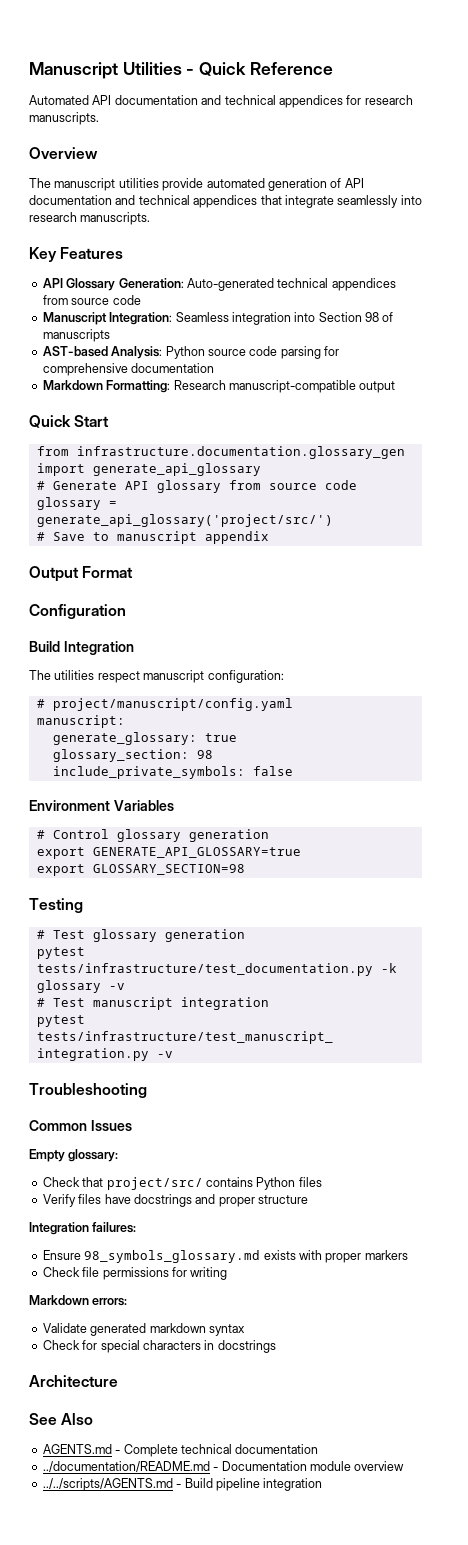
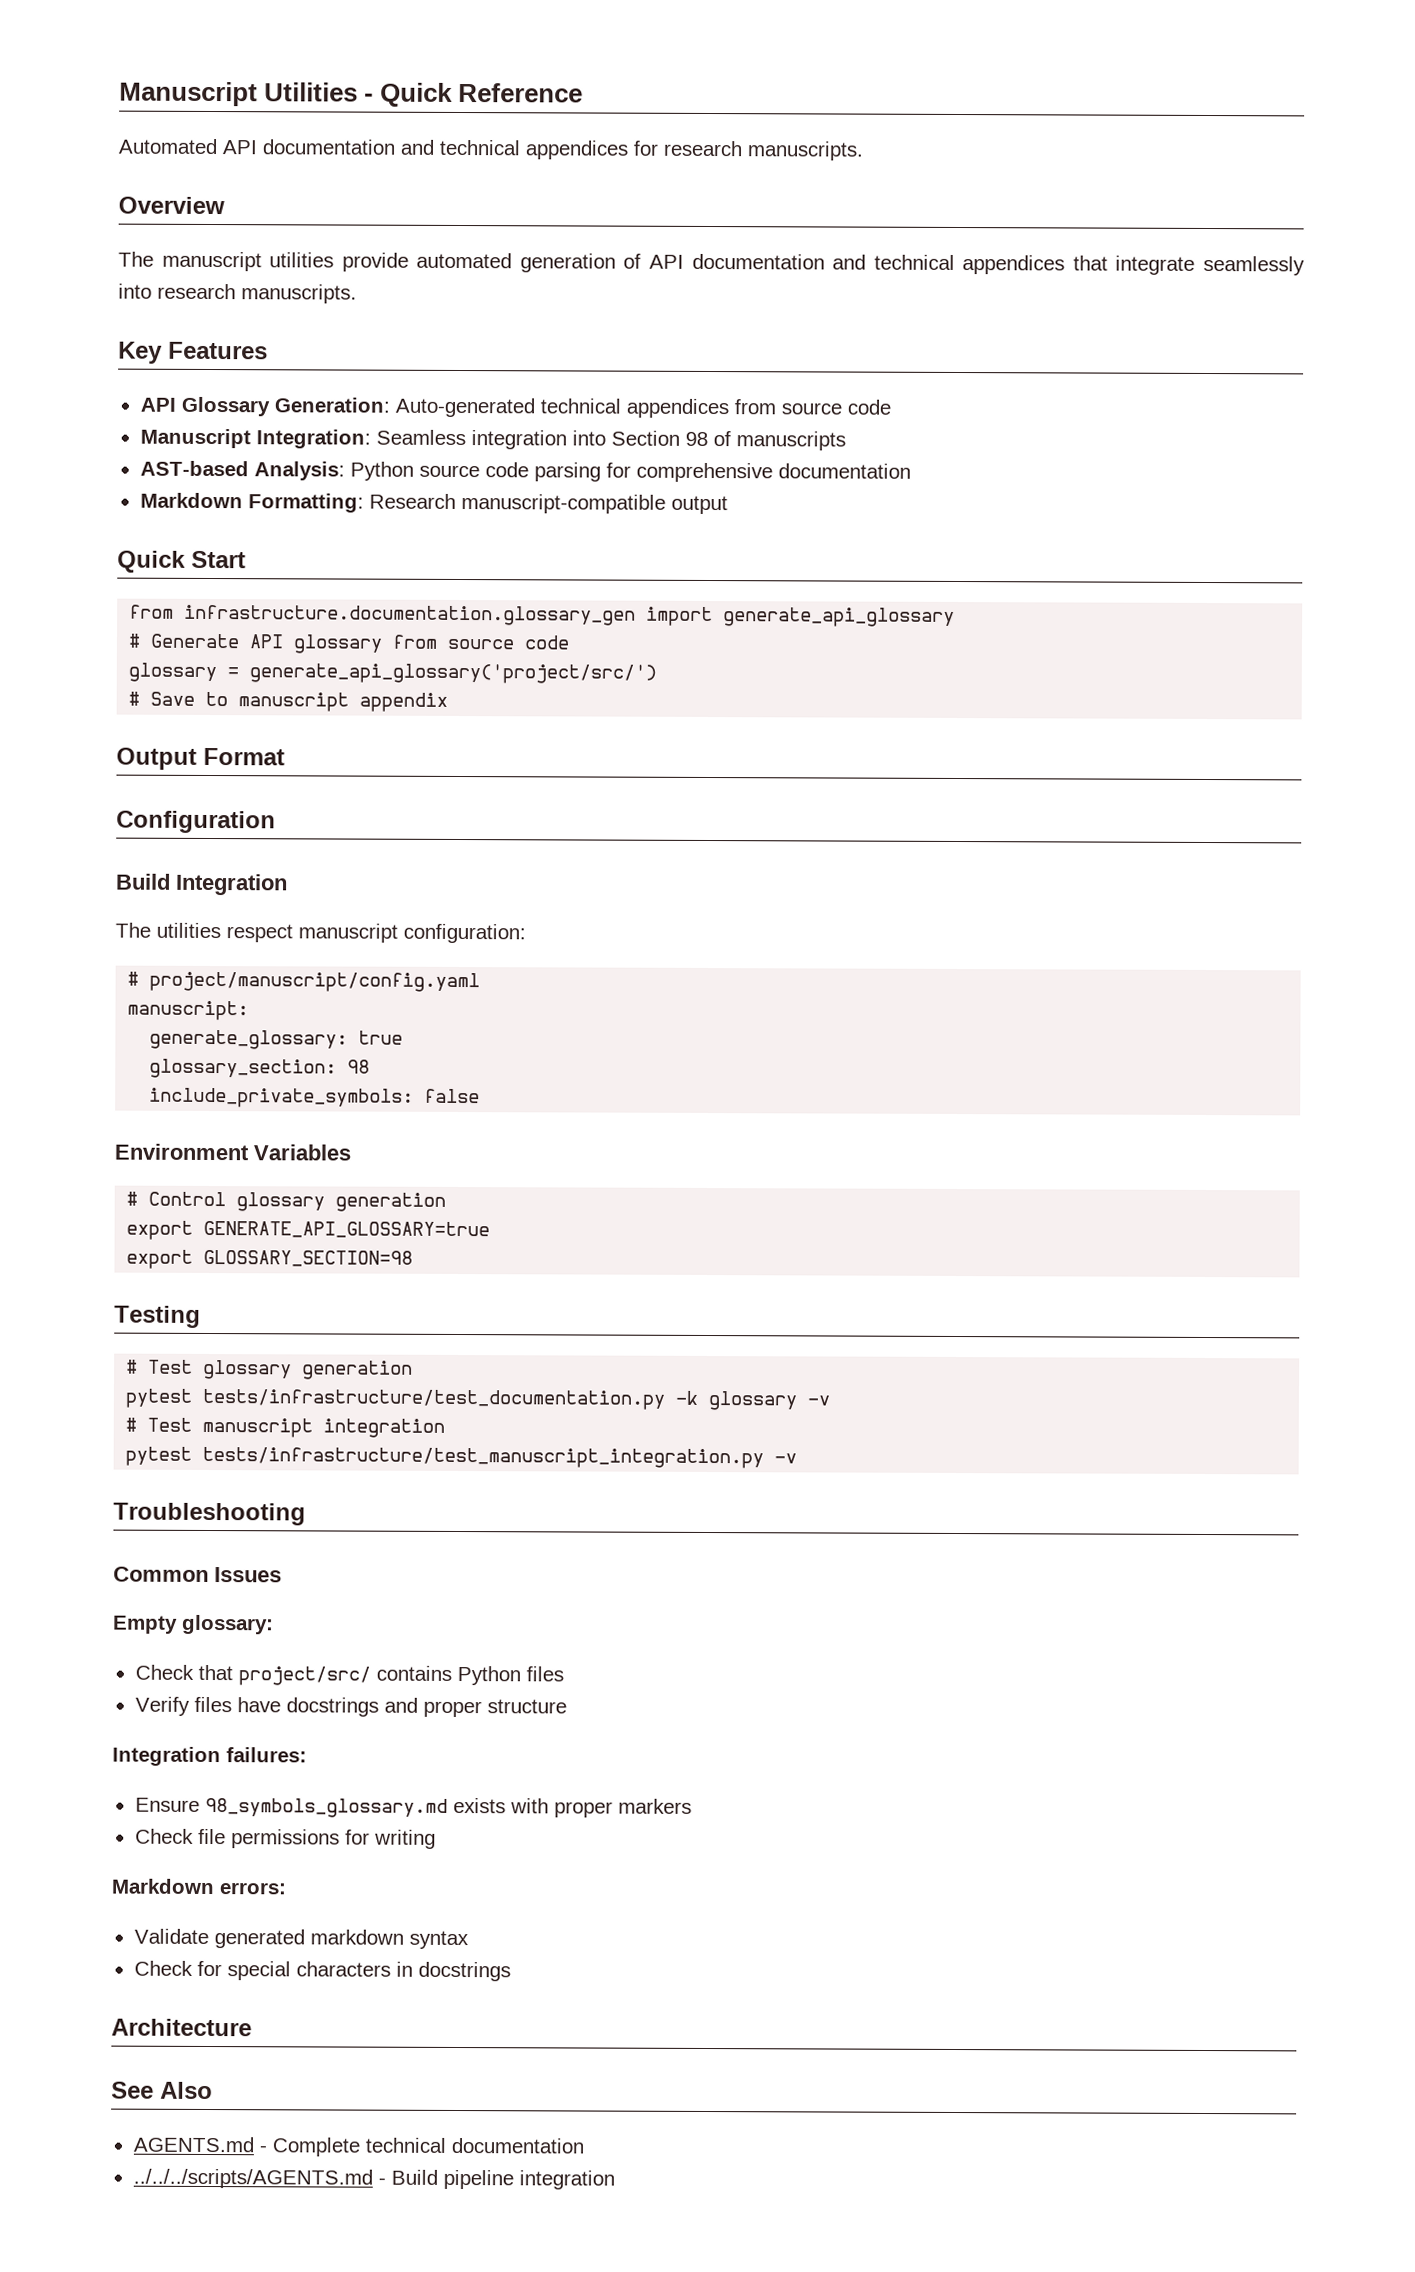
- ../documentation/README.md - Documentation module overview
- ../../scripts/AGENTS.md - Build pipeline integration
+ ../../../scripts/AGENTS.md - Build pipeline integration

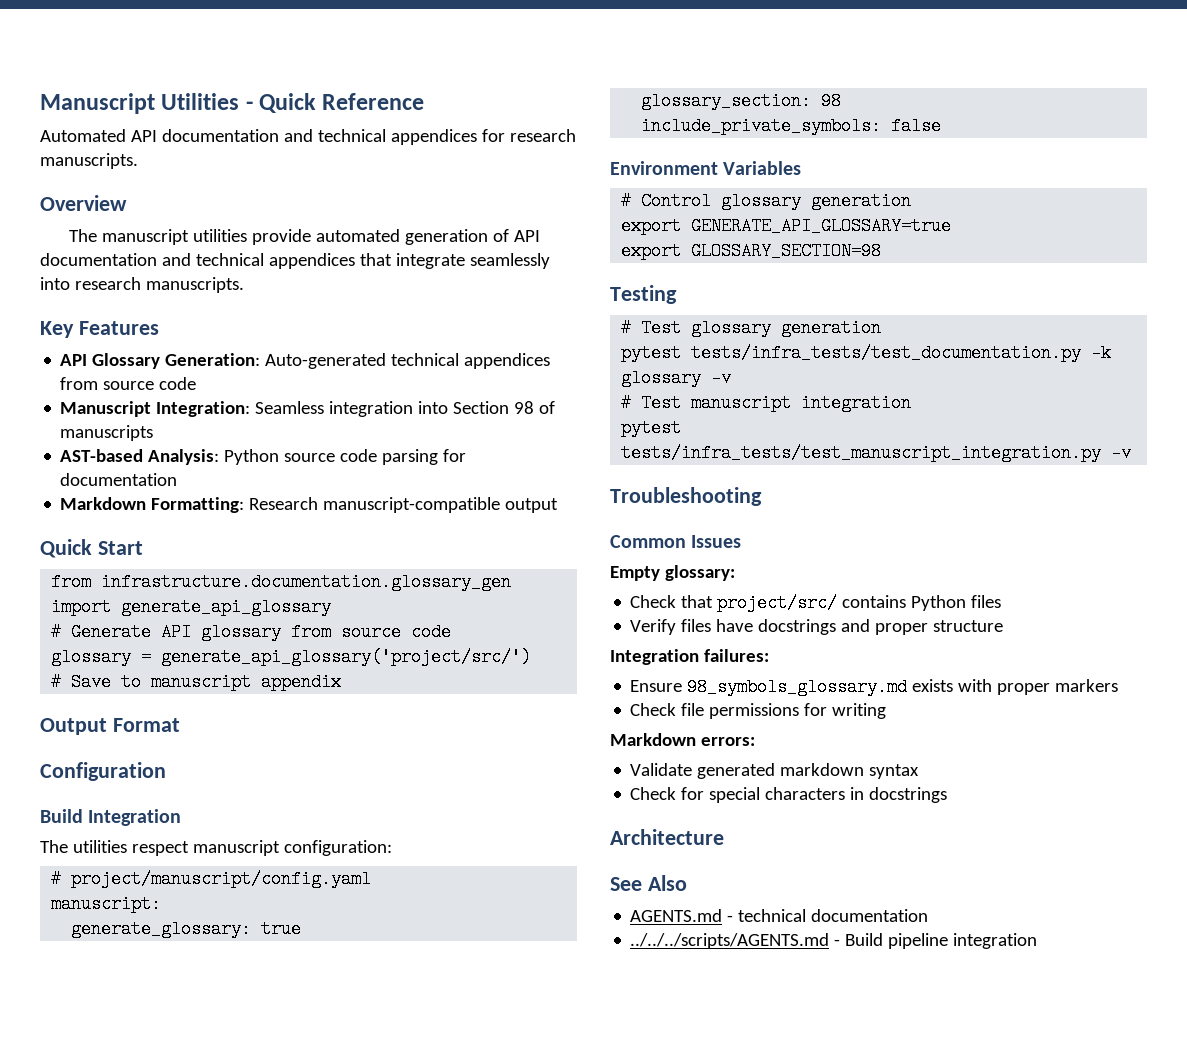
- AST-based Analysis: Python source code parsing for comprehensive documentation
+ AST-based Analysis: Python source code parsing for documentation
- pytest tests/infrastructure/test_documentation.py -k glossary -v
+ pytest tests/infra_tests/test_documentation.py -k glossary -v
- pytest tests/infrastructure/test_manuscript_integration.py -v
+ pytest tests/infra_tests/test_manuscript_integration.py -v
- AGENTS.md - Complete technical documentation
+ AGENTS.md - technical documentation

